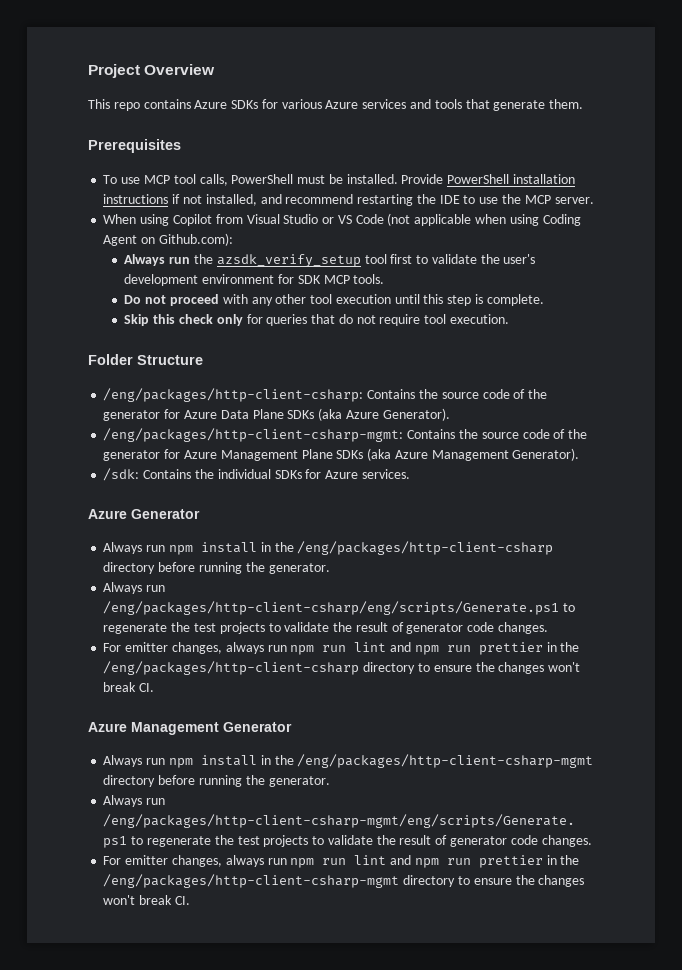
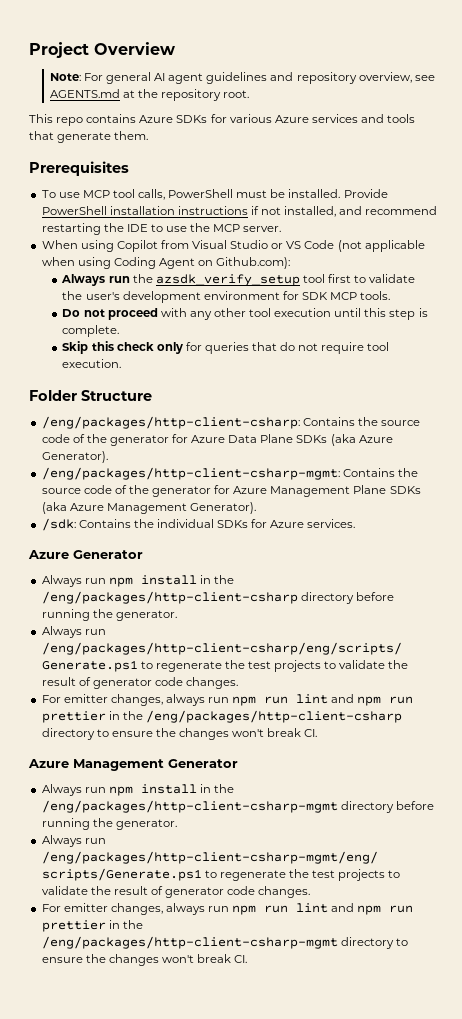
+ Note: For general AI agent guidelines and repository overview, see AGENTS.md at the repository root.

